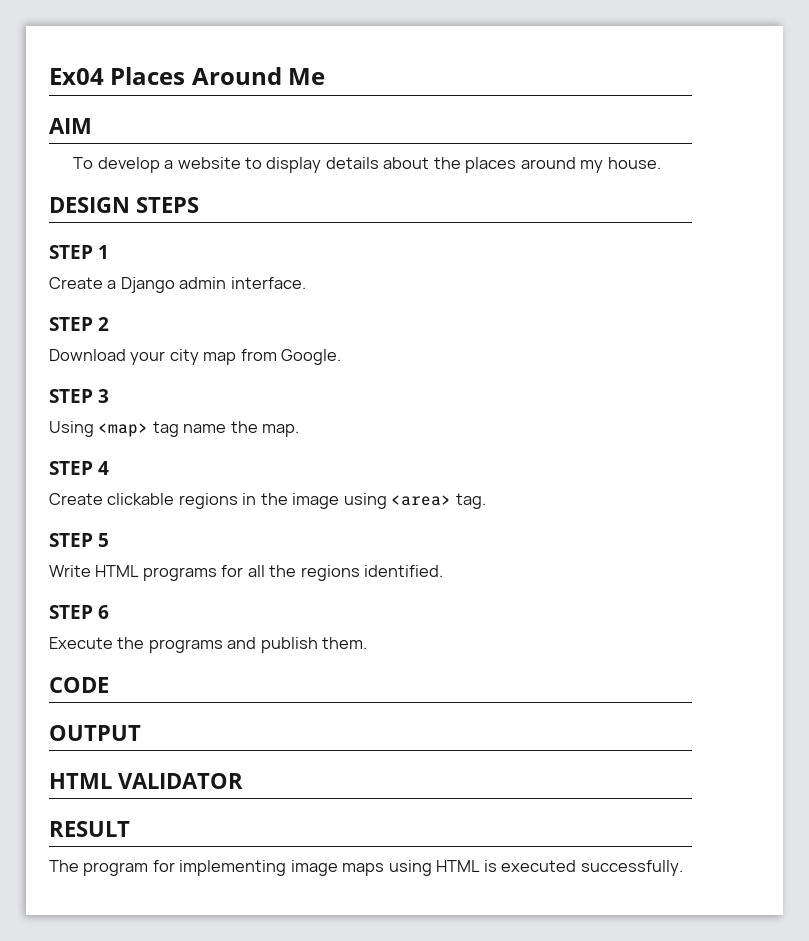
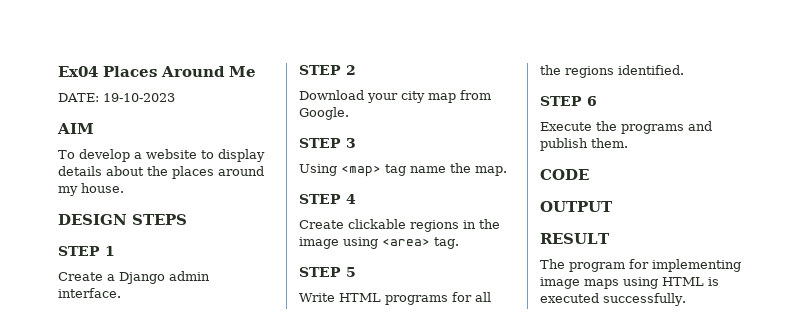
+ DATE: 19-10-2023
- HTML VALIDATOR

